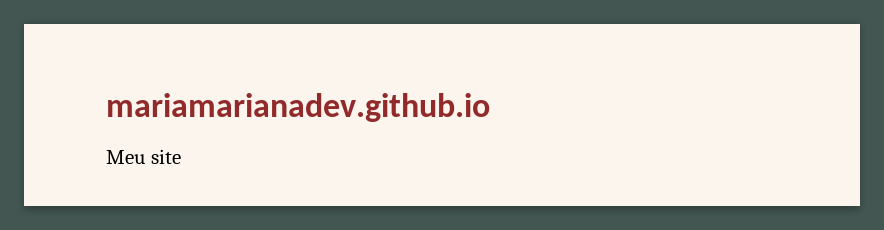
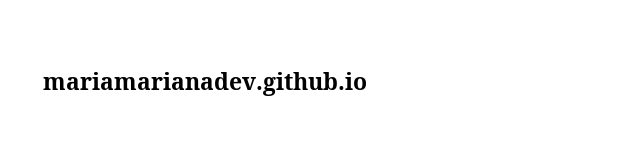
- Meu site

